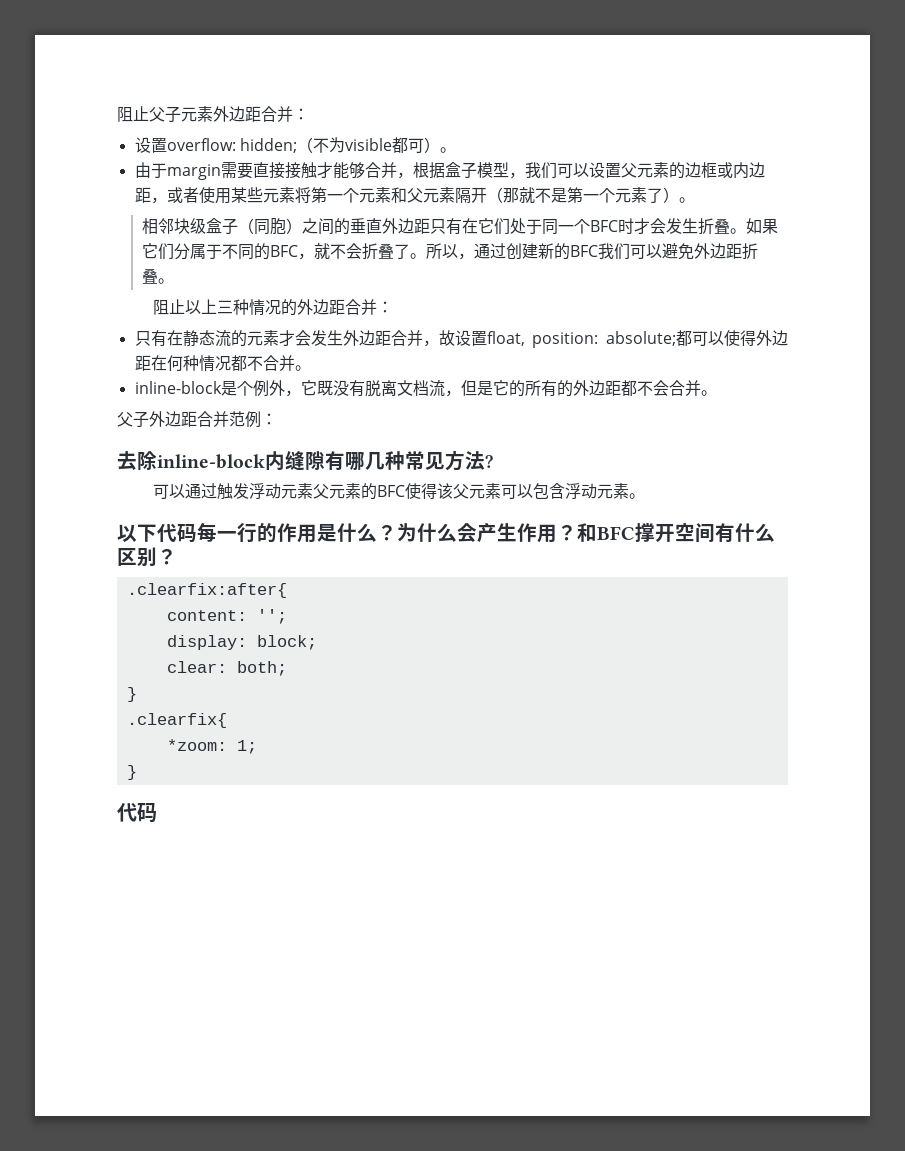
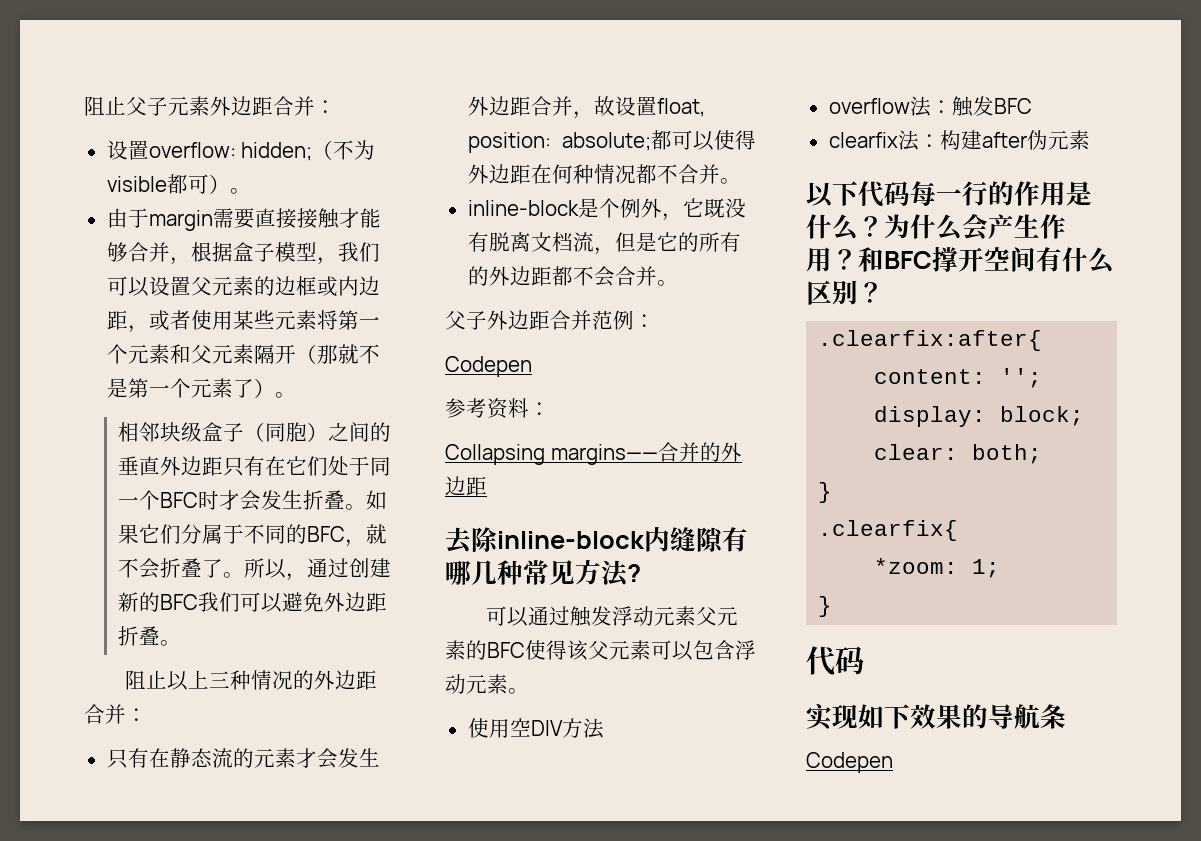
  父子外边距合并范例：
+ Codepen
+ 参考资料：
+ Collapsing margins——合并的外边距
+ 使用空DIV方法
+ overflow法：触发BFC
+ clearfix法：构建after伪元素
+ 实现如下效果的导航条
+ Codepen

